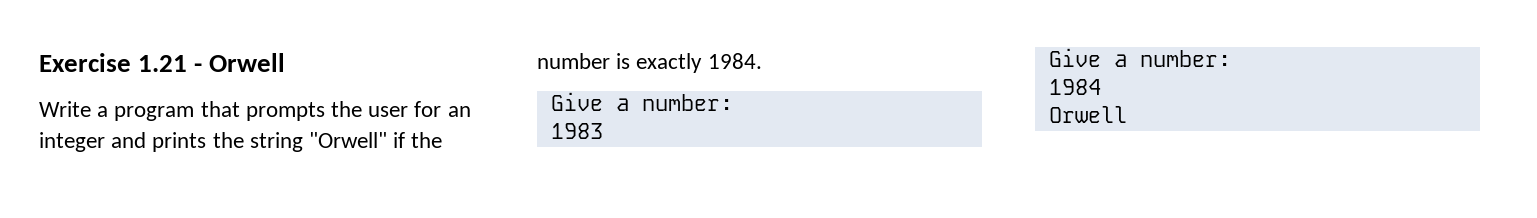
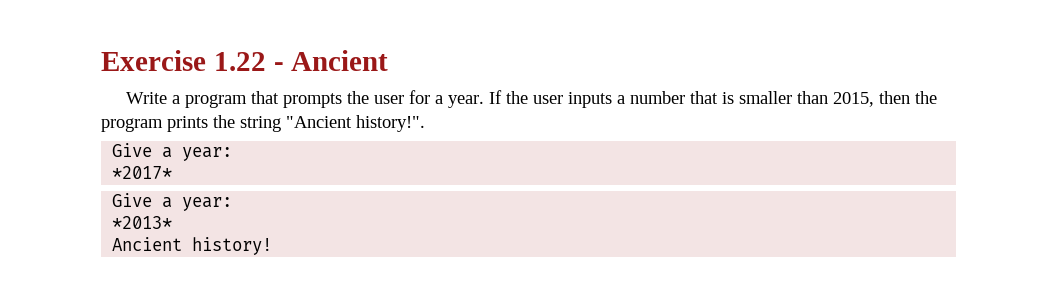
- Exercise 1.21 - Orwell
+ Exercise 1.22 - Ancient
- Write a program that prompts the user for an integer and prints the string "Orwell" if the number is exactly 1984.
- Give a number:
- 1983
- Give a number:
- 1984
- Orwell
+ Write a program that prompts the user for a year. If the user inputs a number that is smaller than 2015, then the program prints the string "Ancient history!".
+ Give a year:
+ *2017*
+ Give a year:
+ *2013*
+ Ancient history!

